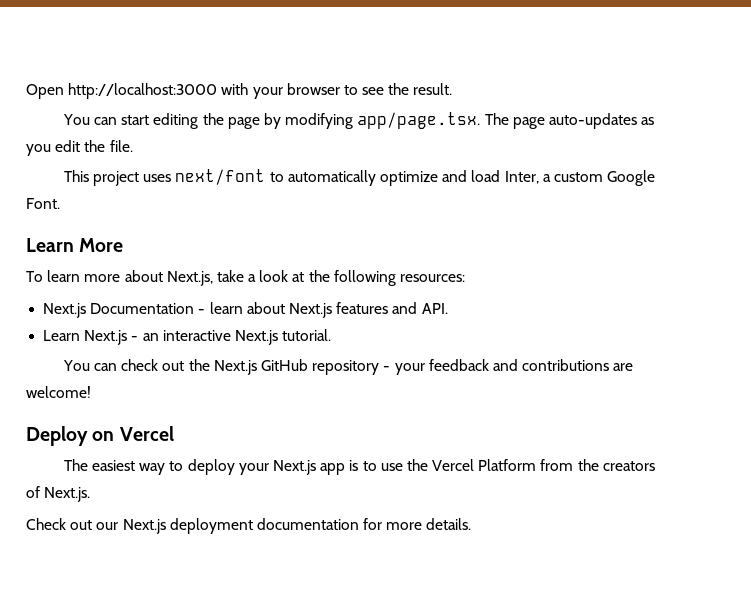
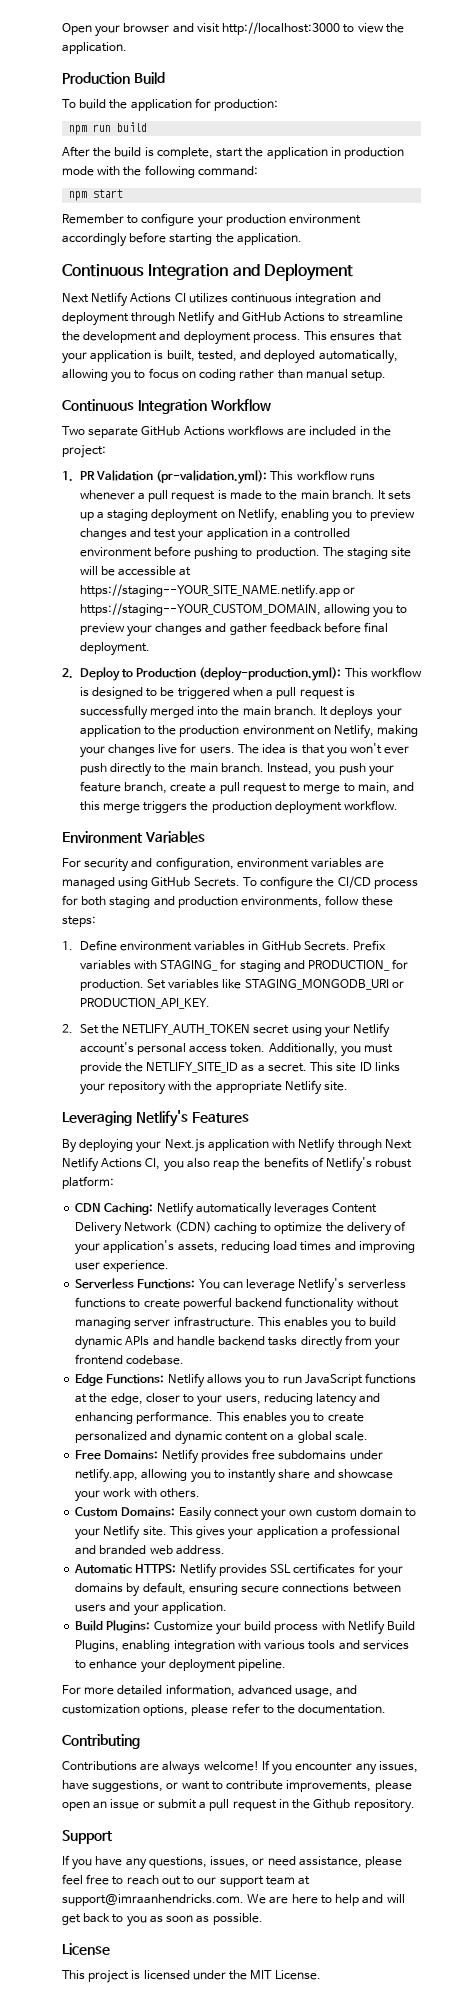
- Open http://localhost:3000 with your browser to see the result.
- You can start editing the page by modifying app/page.tsx. The page auto-updates as you edit the file.
- This project uses next/font to automatically optimize and load Inter, a custom Google Font.
- Learn More
- To learn more about Next.js, take a look at the following resources:
- Next.js Documentation - learn about Next.js features and API.
- Learn Next.js - an interactive Next.js tutorial.
- You can check out the Next.js GitHub repository - your feedback and contributions are welcome!
- Deploy on Vercel
- The easiest way to deploy your Next.js app is to use the Vercel Platform from the creators of Next.js.
- Check out our Next.js deployment documentation for more details.
+ Open your browser and visit http://localhost:3000 to view the application.
+ Production Build
+ To build the application for production:
+ npm run build
+ After the build is complete, start the application in production mode with the following command:
+ npm start
+ Remember to configure your production environment accordingly before starting the application.
+ Continuous Integration and Deployment
+ Next Netlify Actions CI utilizes continuous integration and deployment through Netlify and GitHub Actions to streamline the development and deployment process. This ensures that your application is built, tested, and deployed automatically, allowing you to focus on coding rather than manual setup.
+ Continuous Integration Workflow
+ Two separate GitHub Actions workflows are included in the project:
+ 1. PR Validation (pr-validation.yml): This workflow runs whenever a pull request is made to the main branch. It sets up a staging deployment on Netlify, enabling you to preview changes and test your application in a controlled environment before pushing to production. The staging site will be accessible at https://staging--YOUR_SITE_NAME.netlify.app or https://staging--YOUR_CUSTOM_DOMAIN, allowing you to preview your changes and gather feedback before final deployment.
+ 2. Deploy to Production (deploy-production.yml): This workflow is designed to be triggered when a pull request is successfully merged into the main branch. It deploys your application to the production environment on Netlify, making your changes live for users. The idea is that you won't ever push directly to the main branch. Instead, you push your feature branch, create a pull request to merge to main, and this merge triggers the production deployment workflow.
+ Environment Variables
+ For security and configuration, environment variables are managed using GitHub Secrets. To configure the CI/CD process for both staging and production environments, follow these steps:
+ 1. Define environment variables in GitHub Secrets. Prefix variables with STAGING_ for staging and PRODUCTION_ for production. Set variables like STAGING_MONGODB_URI or PRODUCTION_API_KEY.
+ 2. Set the NETLIFY_AUTH_TOKEN secret using your Netlify account's personal access token. Additionally, you must provide the NETLIFY_SITE_ID as a secret. This site ID links your repository with the appropriate Netlify site.
+ Leveraging Netlify's Features
+ By deploying your Next.js application with Netlify through Next Netlify Actions CI, you also reap the benefits of Netlify's robust platform:
+ CDN Caching: Netlify automatically leverages Content Delivery Network (CDN) caching to optimize the delivery of your application's assets, reducing load times and improving user experience.
+ Serverless Functions: You can leverage Netlify's serverless functions to create powerful backend functionality without managing server infrastructure. This enables you to build dynamic APIs and handle backend tasks directly from your frontend codebase.
+ Edge Functions: Netlify allows you to run JavaScript functions at the edge, closer to your users, reducing latency and enhancing performance. This enables you to create personalized and dynamic content on a global scale.
+ Free Domains: Netlify provides free subdomains under netlify.app, allowing you to instantly share and showcase your work with others.
+ Custom Domains: Easily connect your own custom domain to your Netlify site. This gives your application a professional and branded web address.
+ Automatic HTTPS: Netlify provides SSL certificates for your domains by default, ensuring secure connections between users and your application.
+ Build Plugins: Customize your build process with Netlify Build Plugins, enabling integration with various tools and services to enhance your deployment pipeline.
+ For more detailed information, advanced usage, and customization options, please refer to the documentation.
+ Contributing
+ Contributions are always welcome! If you encounter any issues, have suggestions, or want to contribute improvements, please open an issue or submit a pull request in the Github repository.
+ Support
+ If you have any questions, issues, or need assistance, please feel free to reach out to our support team at support@imraanhendricks.com. We are here to help and will get back to you as soon as possible.
+ License
+ This project is licensed under the MIT License.

